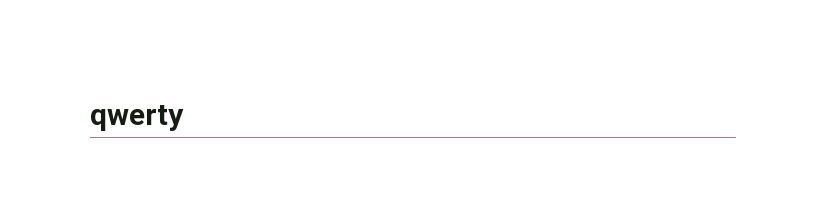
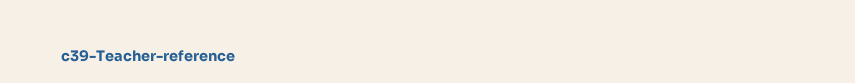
- qwerty
+ c39-Teacher-reference

